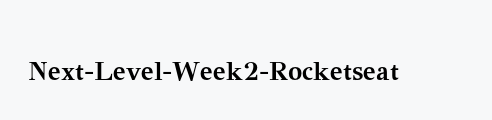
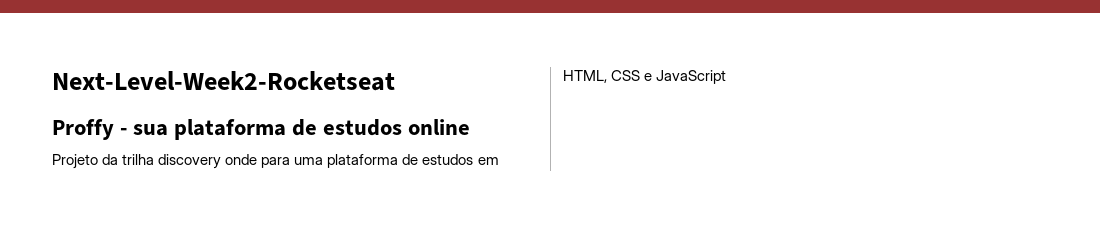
+ Proffy - sua plataforma de estudos online
+ Projeto da trilha discovery onde para uma plataforma de estudos em HTML, CSS e JavaScript

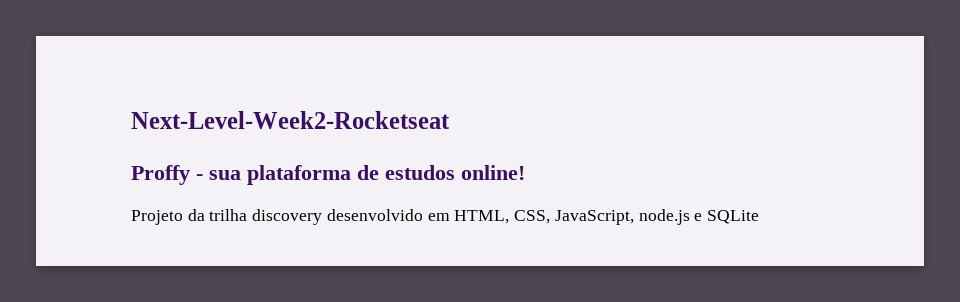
- Proffy - sua plataforma de estudos online
+ Proffy - sua plataforma de estudos online!
- Projeto da trilha discovery onde para uma plataforma de estudos em HTML, CSS e JavaScript
+ Projeto da trilha discovery desenvolvido em HTML, CSS, JavaScript, node.js e SQLite

